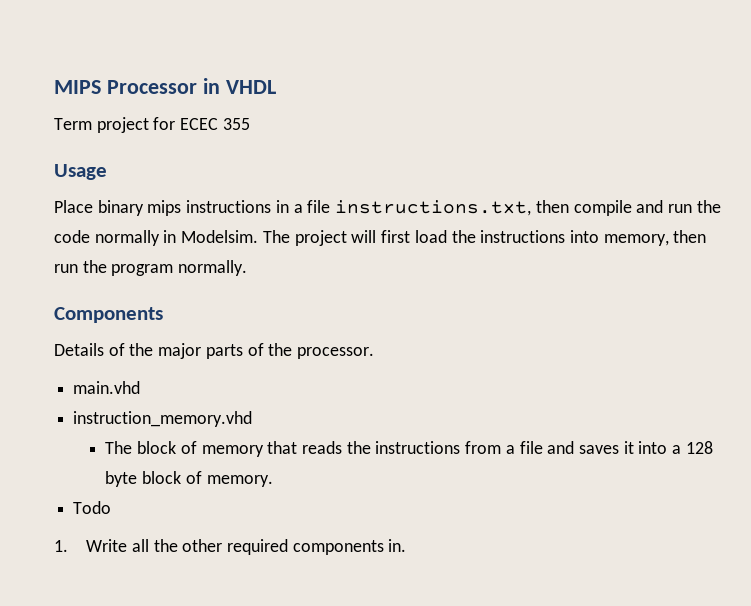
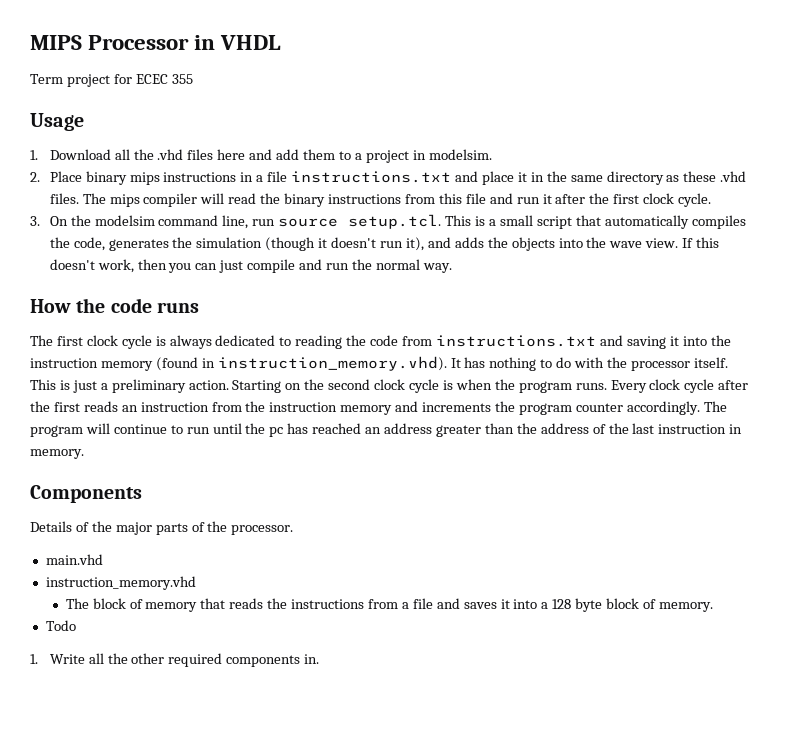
- Place binary mips instructions in a file instructions.txt, then compile and run the code normally in Modelsim. The project will first load the instructions into memory, then run the program normally.
+ 1. Download all the .vhd files here and add them to a project in modelsim.
+ 2. Place binary mips instructions in a file instructions.txt and place it in the same directory as these .vhd files. The mips compiler will read the binary instructions from this file and run it after the first clock cycle.
+ 3. On the modelsim command line, run source setup.tcl. This is a small script that automatically compiles the code, generates the simulation (though it doesn't run it), and adds the objects into the wave view. If this doesn't work, then you can just compile and run the normal way.
+ How the code runs
+ The first clock cycle is always dedicated to reading the code from instructions.txt and saving it into the instruction memory (found in instruction_memory.vhd). It has nothing to do with the processor itself. This is just a preliminary action. Starting on the second clock cycle is when the program runs. Every clock cycle after the first reads an instruction from the instruction memory and increments the program counter accordingly. The program will continue to run until the pc has reached an address greater than the address of the last instruction in memory.

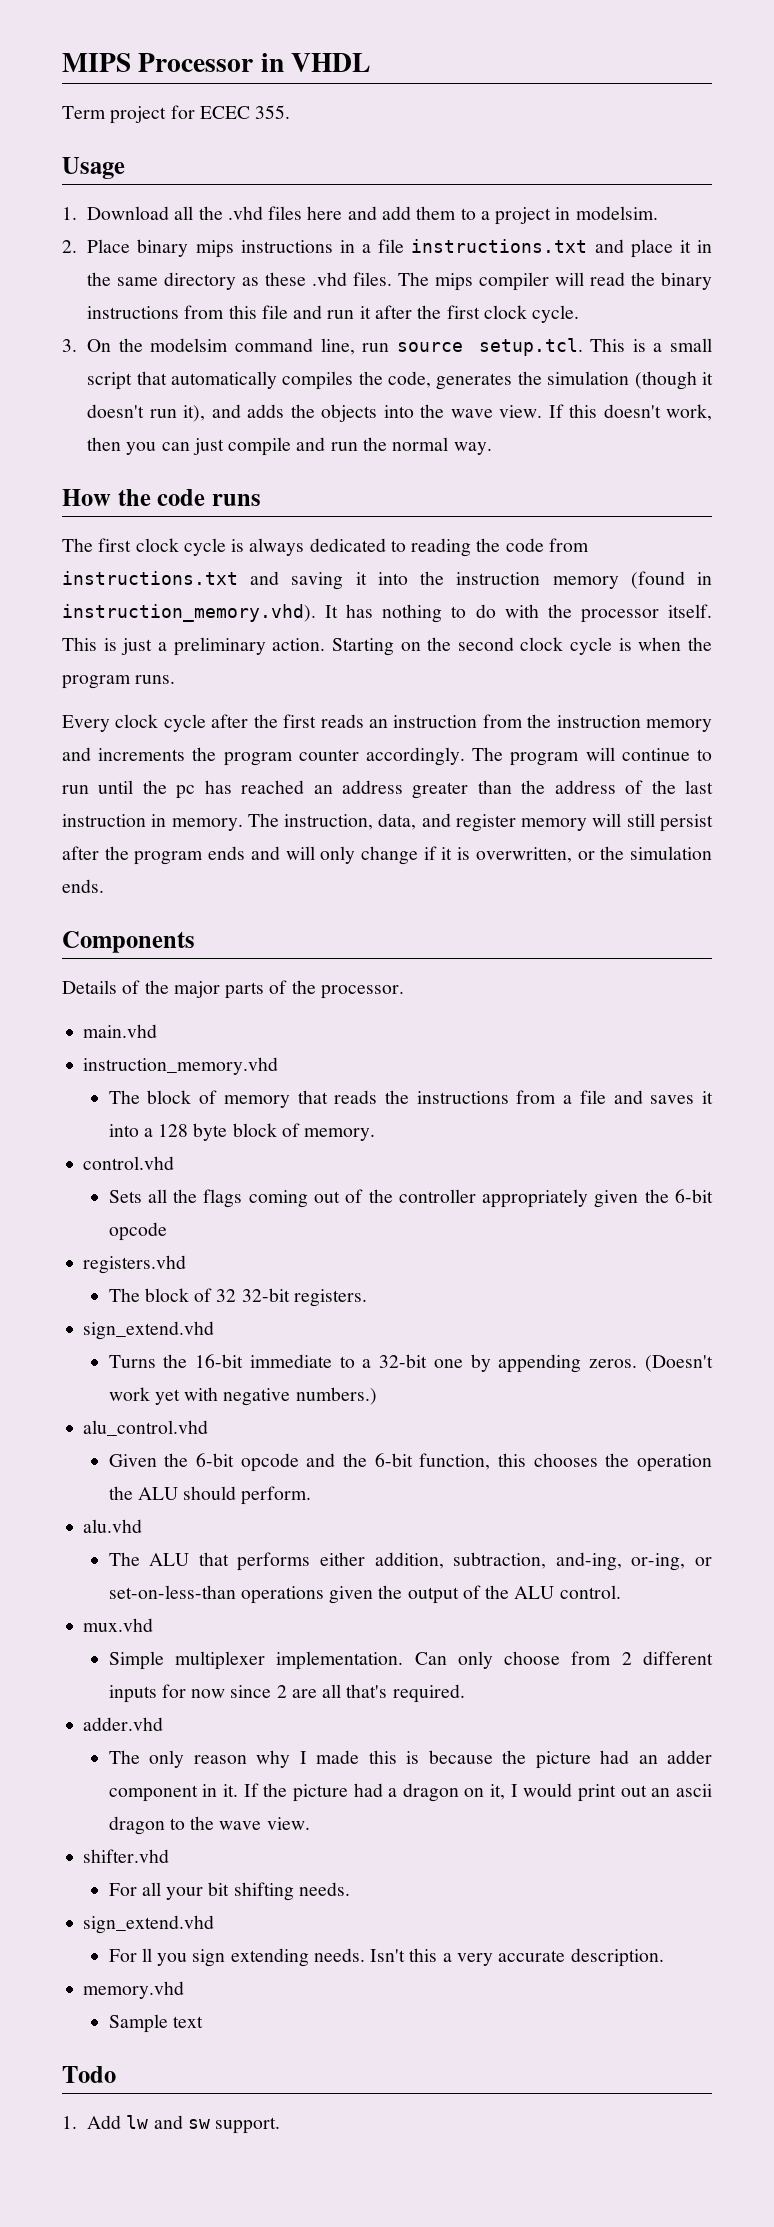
- Term project for ECEC 355
+ Term project for ECEC 355.
- Starting on the second clock cycle is when the program runs. Every clock cycle after the first reads an instruction from the instruction memory and increments the program counter accordingly.
+ Starting on the second clock cycle is when the program runs.
+ Every clock cycle after the first reads an instruction from the instruction memory and increments the program counter accordingly.
+ The instruction, data, and register memory will still persist after the program ends and will only change if it is overwritten, or the simulation ends.
+ control.vhd
+ Sets all the flags coming out of the controller appropriately given the 6-bit opcode
+ registers.vhd
+ The block of 32 32-bit registers.
+ sign_extend.vhd
+ Turns the 16-bit immediate to a 32-bit one by appending zeros. (Doesn't work yet with negative numbers.)
+ alu_control.vhd
+ Given the 6-bit opcode and the 6-bit function, this chooses the operation the ALU should perform.
+ alu.vhd
+ The ALU that performs either addition, subtraction, and-ing, or-ing, or set-on-less-than operations given the output of the ALU control.
+ mux.vhd
+ Simple multiplexer implementation. Can only choose from 2 different inputs for now since 2 are all that's required.
+ adder.vhd
+ The only reason why I made this is because the picture had an adder component in it. If the picture had a dragon on it, I would print out an ascii dragon to the wave view.
+ shifter.vhd
+ For all your bit shifting needs.
+ sign_extend.vhd
+ For ll you sign extending needs. Isn't this a very accurate description.
+ memory.vhd
+ Sample text
  Todo
- 1. Write all the other required components in.
+ 1. Add lw and sw support.

